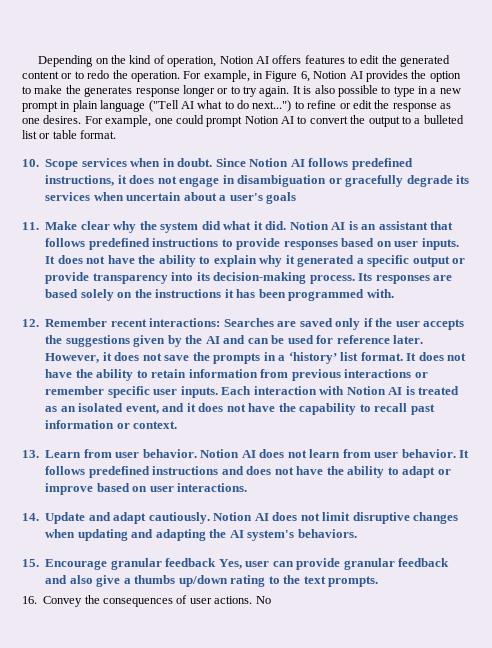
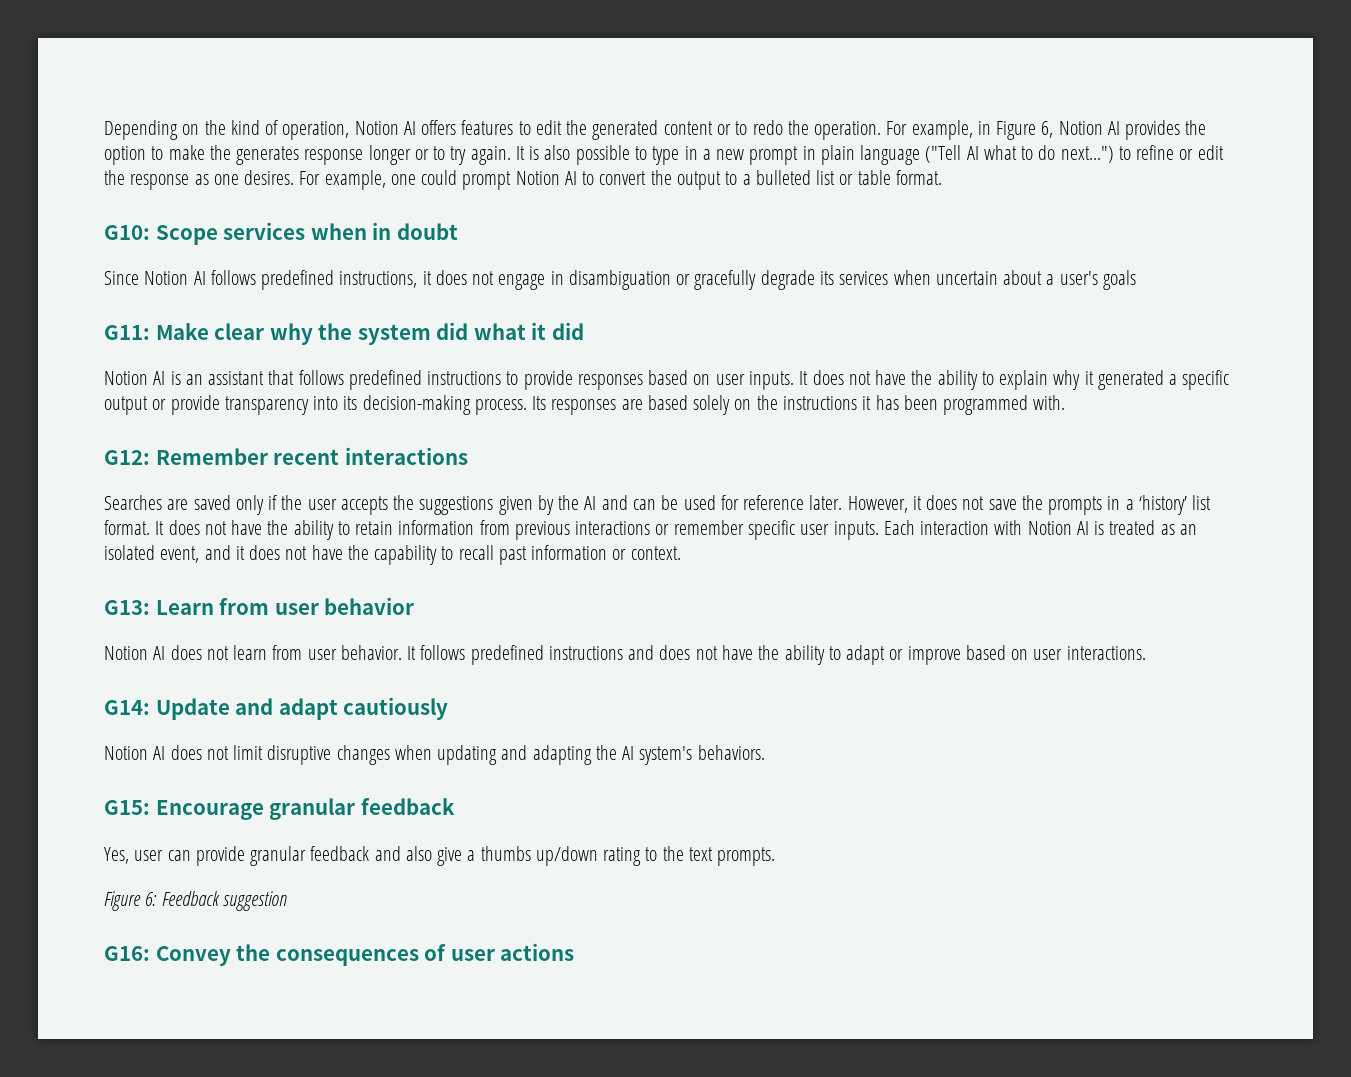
- 10. Scope services when in doubt. Since Notion AI follows predefined instructions, it does not engage in disambiguation or gracefully degrade its services when uncertain about a user's goals
+ G10: Scope services when in doubt
+ Since Notion AI follows predefined instructions, it does not engage in disambiguation or gracefully degrade its services when uncertain about a user's goals
- 11. Make clear why the system did what it did. Notion AI is an assistant that follows predefined instructions to provide responses based on user inputs.
+ G11: Make clear why the system did what it did
+ Notion AI is an assistant that follows predefined instructions to provide responses based on user inputs.
- 12. Remember recent interactions: Searches are saved only if the user accepts the suggestions given by the AI and can be used for reference later.
+ G12: Remember recent interactions
+ Searches are saved only if the user accepts the suggestions given by the AI and can be used for reference later.
- 13. Learn from user behavior. Notion AI does not learn from user behavior.
+ G13: Learn from user behavior
+ Notion AI does not learn from user behavior.
- 14. Update and adapt cautiously. Notion AI does not limit disruptive changes when updating and adapting the AI system's behaviors.
+ G14: Update and adapt cautiously
+ Notion AI does not limit disruptive changes when updating and adapting the AI system's behaviors.
- 15. Encourage granular feedback Yes, user can provide granular feedback and also give a thumbs up/down rating to the text prompts.
+ G15: Encourage granular feedback
+ Yes, user can provide granular feedback and also give a thumbs up/down rating to the text prompts.
- 16. Convey the consequences of user actions. No
+ Figure 6: Feedback suggestion
+ G16: Convey the consequences of user actions

